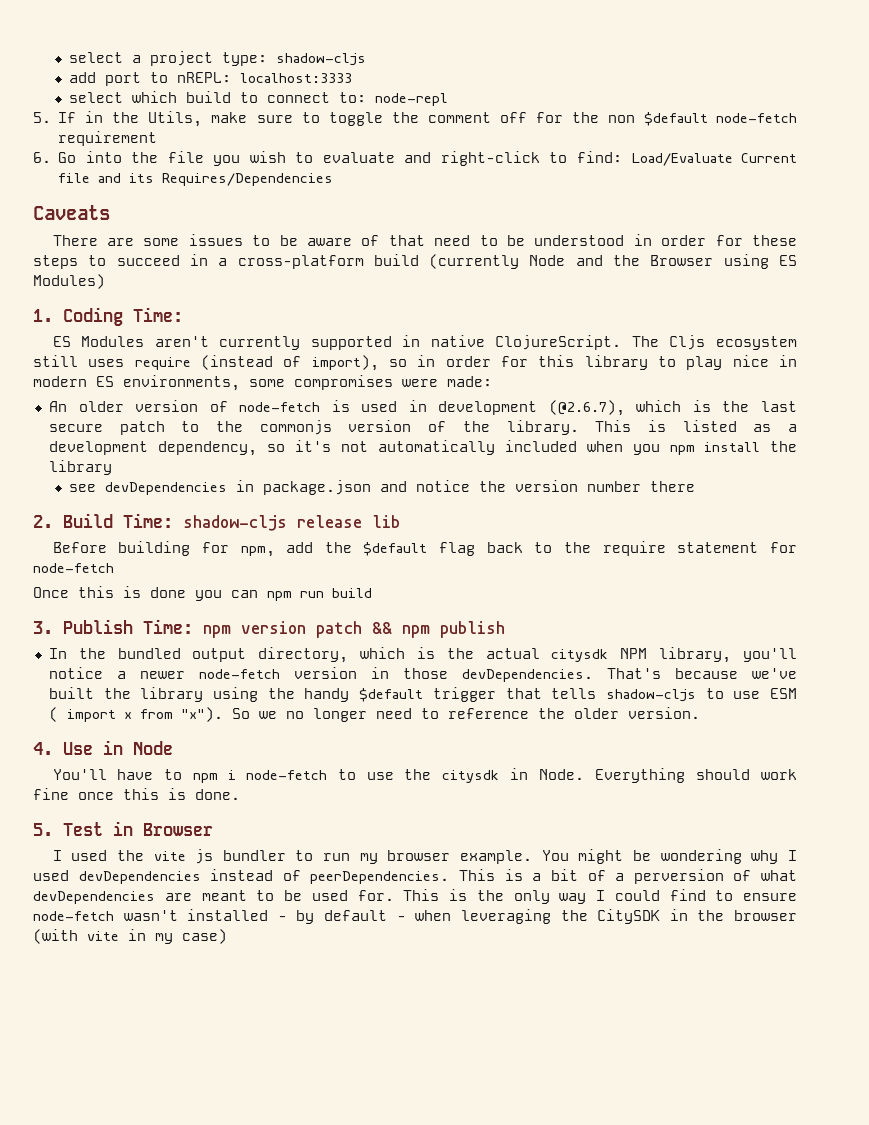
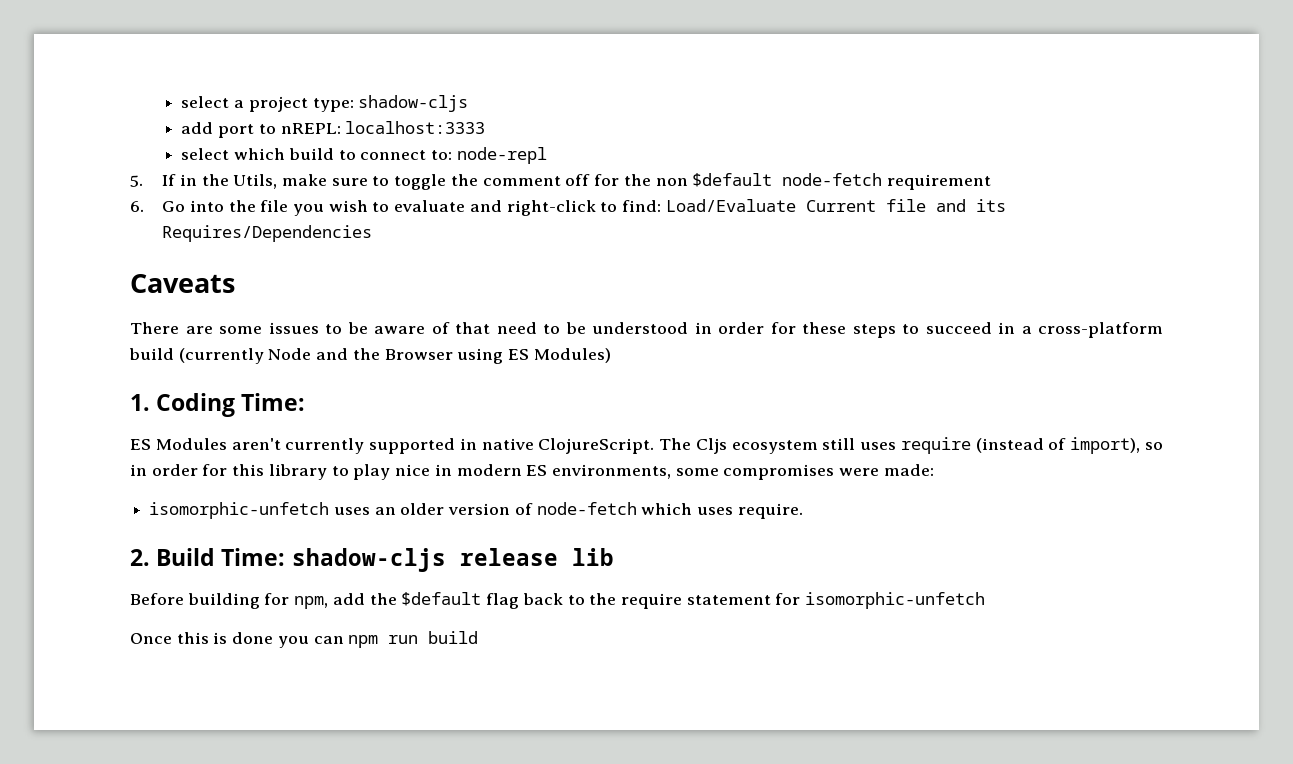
- An older version of node-fetch is used in development (@2.6.7), which is the last secure patch to the commonjs version of the library. This is listed as a development dependency, so it's not automatically included when you npm install the library
- see devDependencies in package.json and notice the version number there
+ isomorphic-unfetch uses an older version of node-fetch which uses require.
- Before building for npm, add the $default flag back to the require statement for node-fetch
+ Before building for npm, add the $default flag back to the require statement for isomorphic-unfetch
- 3. Publish Time: npm version patch && npm publish
- In the bundled output directory, which is the actual citysdk NPM library, you'll notice a newer node-fetch version in those devDependencies. That's because we've built the library using the handy $default trigger that tells shadow-cljs to use ESM ( import x from "x"). So we no longer need to reference the older version.
- 4. Use in Node
- You'll have to npm i node-fetch to use the citysdk in Node. Everything should work fine once this is done.
- 5. Test in Browser
- I used the vite js bundler to run my browser example. You might be wondering why I used devDependencies instead of peerDependencies. This is a bit of a perversion of what devDependencies are meant to be used for. This is the only way I could find to ensure node-fetch wasn't installed - by default - when leveraging the CitySDK in the browser (with vite in my case)

